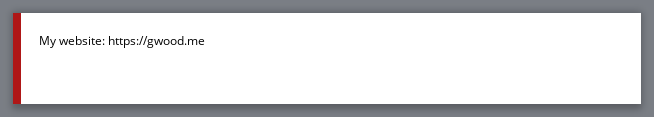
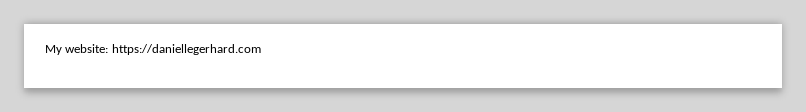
- My website: https://gwood.me
+ My website: https://daniellegerhard.com

